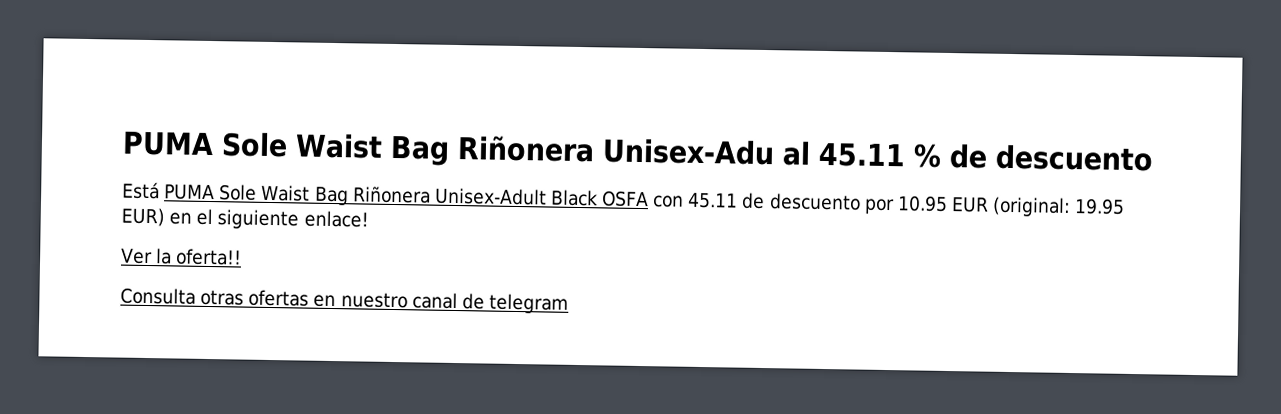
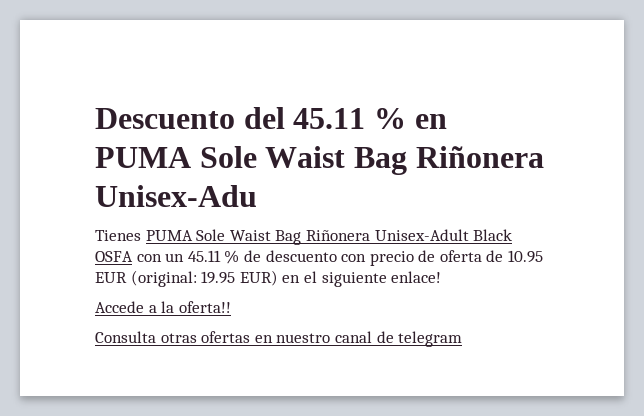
- PUMA Sole Waist Bag Riñonera Unisex-Adu al 45.11 % de descuento
- Está PUMA Sole Waist Bag Riñonera Unisex-Adult Black OSFA con 45.11 de descuento por 10.95 EUR (original: 19.95 EUR) en el siguiente enlace!
+ Descuento del 45.11 % en PUMA Sole Waist Bag Riñonera Unisex-Adu
+ Tienes PUMA Sole Waist Bag Riñonera Unisex-Adult Black OSFA con un 45.11 % de descuento con precio de oferta de 10.95 EUR (original: 19.95 EUR) en el siguiente enlace!
- Ver la oferta!!
+ Accede a la oferta!!

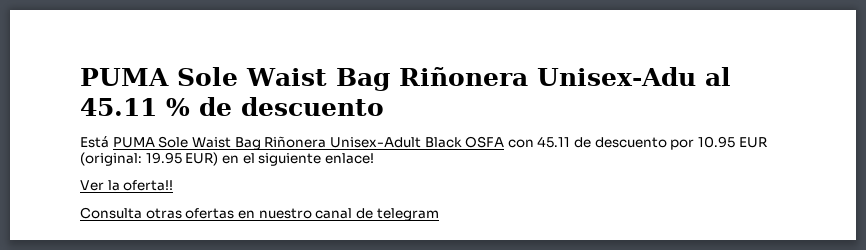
- Descuento del 45.11 % en PUMA Sole Waist Bag Riñonera Unisex-Adu
- Tienes PUMA Sole Waist Bag Riñonera Unisex-Adult Black OSFA con un 45.11 % de descuento con precio de oferta de 10.95 EUR (original: 19.95 EUR) en el siguiente enlace!
+ PUMA Sole Waist Bag Riñonera Unisex-Adu al 45.11 % de descuento
+ Está PUMA Sole Waist Bag Riñonera Unisex-Adult Black OSFA con 45.11 de descuento por 10.95 EUR (original: 19.95 EUR) en el siguiente enlace!
- Accede a la oferta!!
+ Ver la oferta!!

